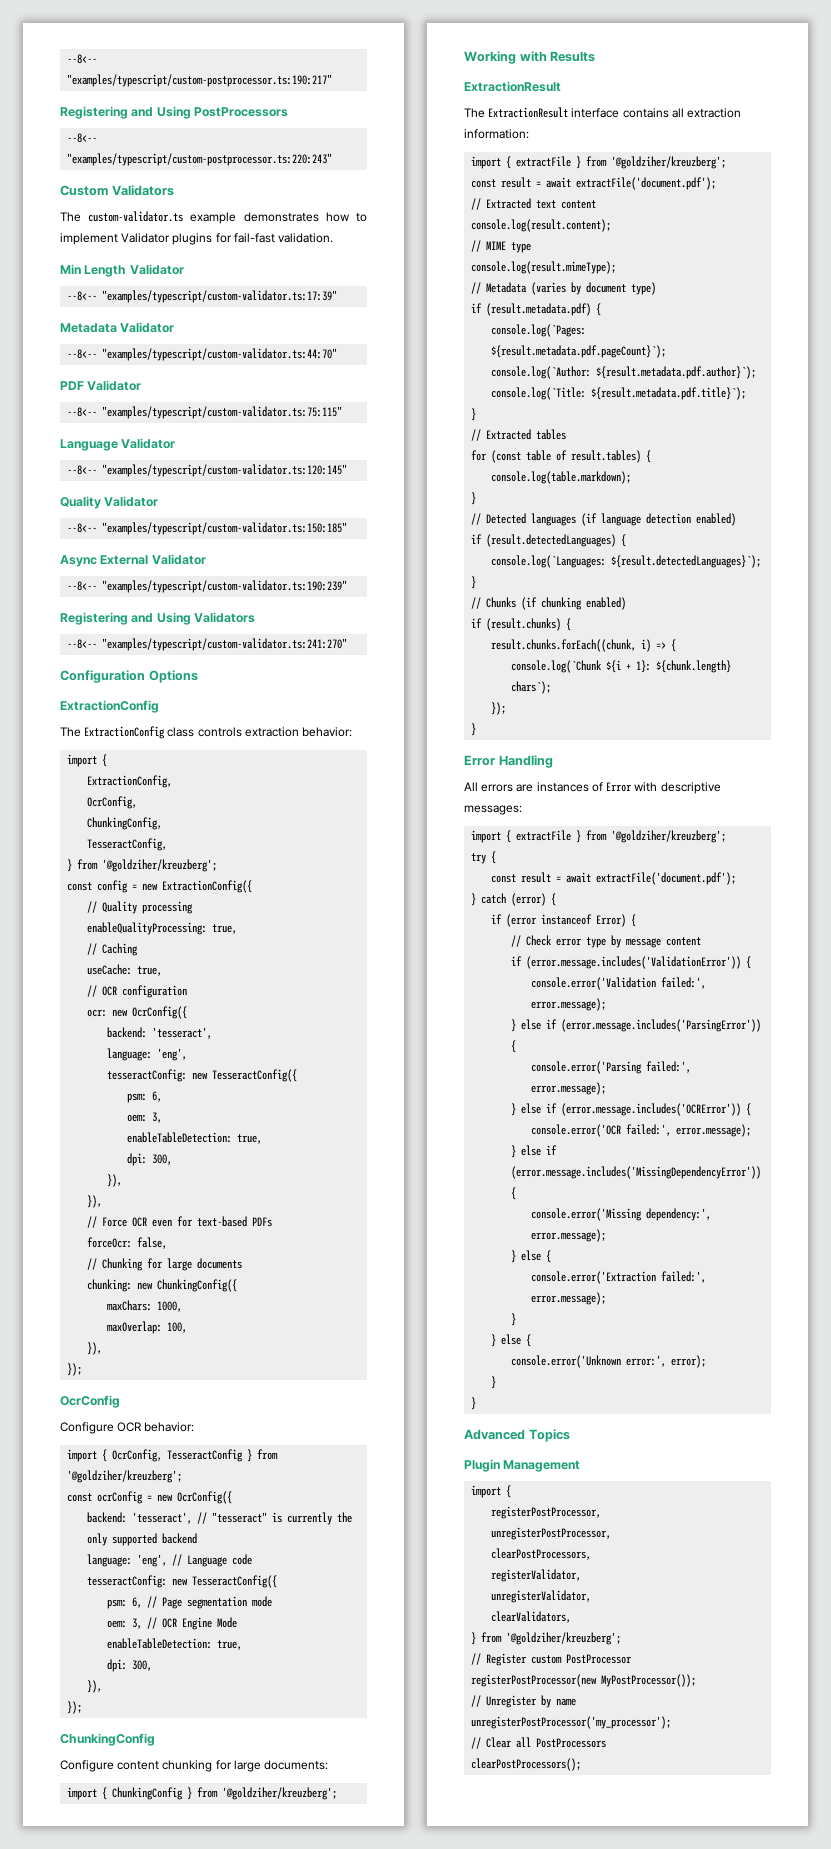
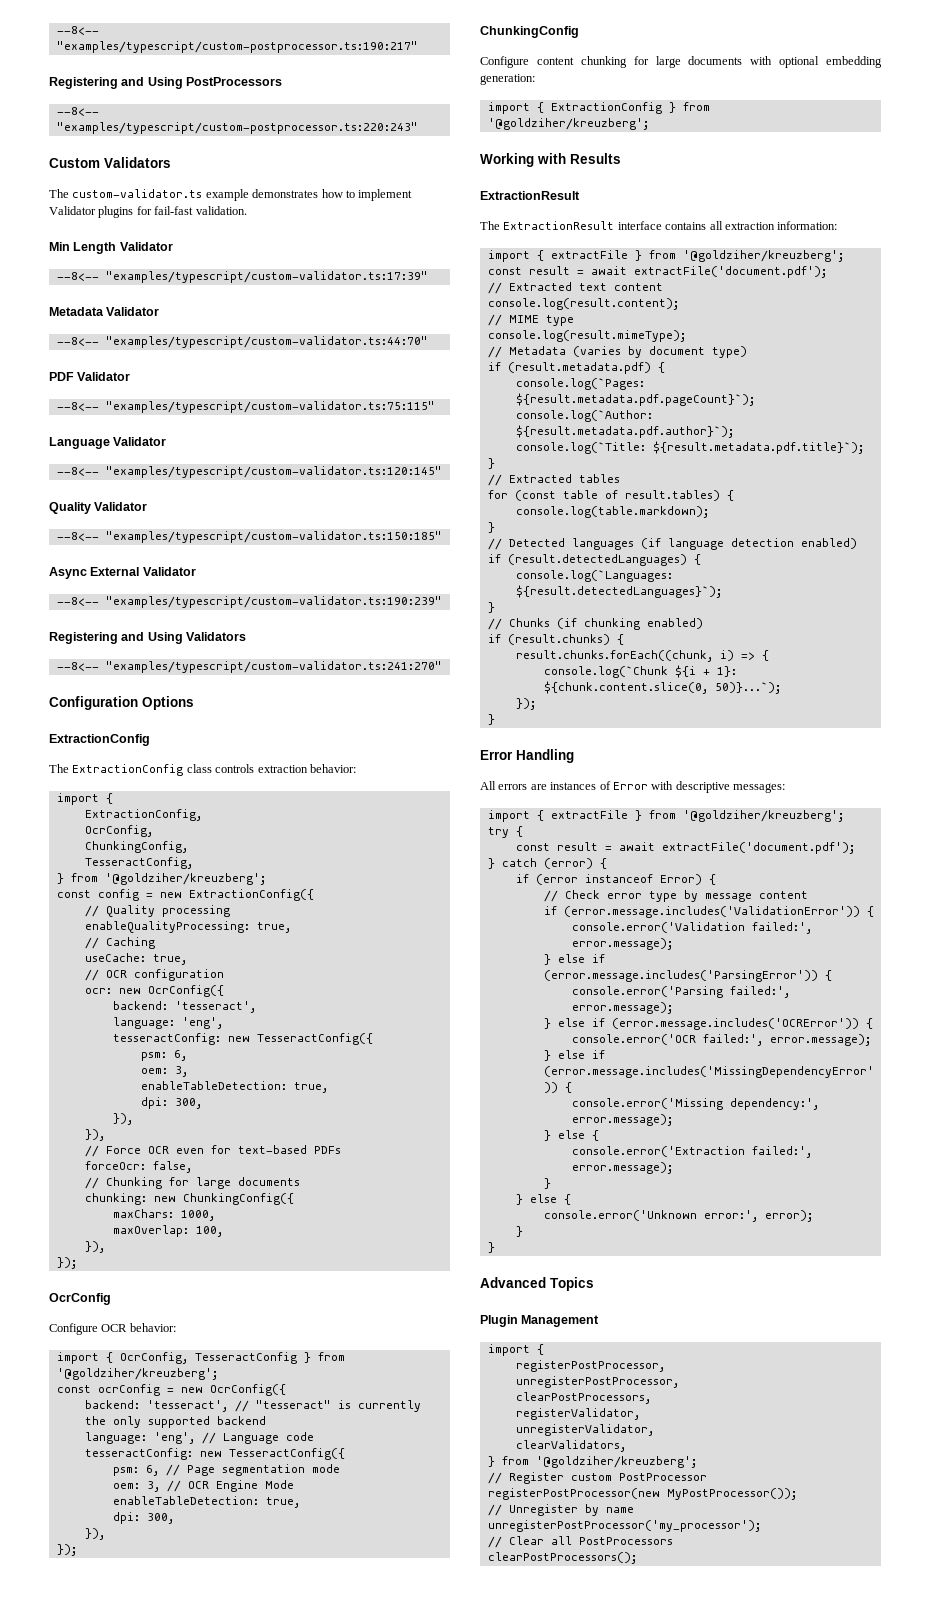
- Configure content chunking for large documents:
- import { ChunkingConfig } from '@goldziher/kreuzberg';
+ Configure content chunking for large documents with optional embedding generation:
+ import { ExtractionConfig } from '@goldziher/kreuzberg';
- console.log(`Chunk ${i + 1}: ${chunk.length} chars`);
+ console.log(`Chunk ${i + 1}: ${chunk.content.slice(0, 50)}...`);

